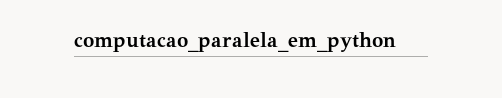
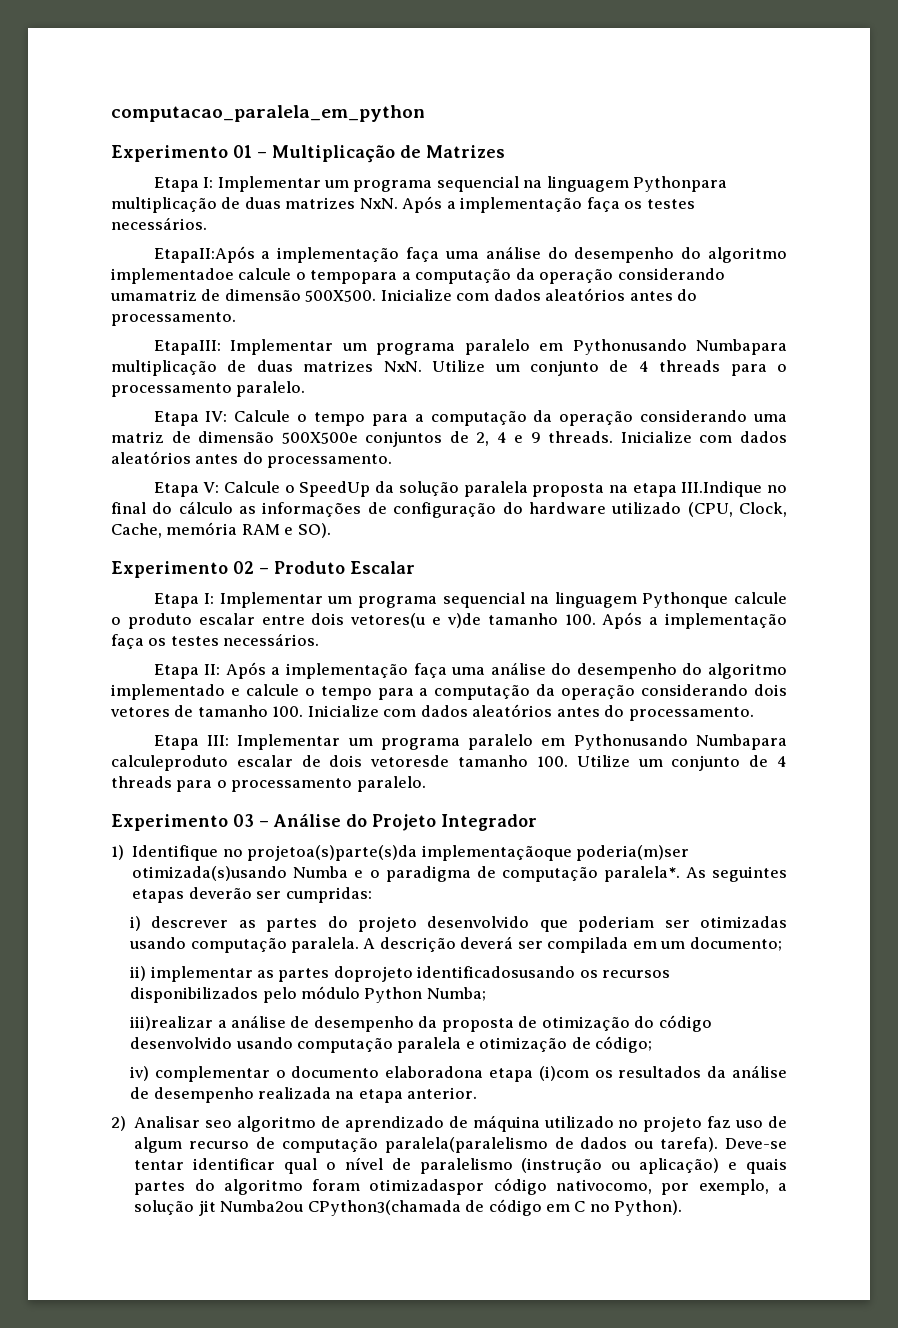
+ Experimento 01 – Multiplicação de Matrizes
+ Etapa I: Implementar um programa sequencial na linguagem Pythonpara multiplicação de duas matrizes NxN. Após a implementação faça os testes necessários.
+ EtapaII:Após a implementação faça uma análise do desempenho do algoritmo implementadoe calcule o tempopara a computação da operação considerando umamatriz de dimensão 500X500. Inicialize com dados aleatórios antes do processamento.
+ EtapaIII: Implementar um programa paralelo em Pythonusando Numbapara multiplicação de duas matrizes NxN. Utilize um conjunto de 4 threads para o processamento paralelo.
+ Etapa IV: Calcule o tempo para a computação da operação considerando uma matriz de dimensão 500X500e conjuntos de 2, 4 e 9 threads. Inicialize com dados aleatórios antes do processamento.
+ Etapa V: Calcule o SpeedUp da solução paralela proposta na etapa III.Indique no final do cálculo as informações de configuração do hardware utilizado (CPU, Clock, Cache, memória RAM e SO).
+ Experimento 02 – Produto Escalar
+ Etapa I: Implementar um programa sequencial na linguagem Pythonque calcule o produto escalar entre dois vetores(u e v)de tamanho 100. Após a implementação faça os testes necessários.
+ Etapa II: Após a implementação faça uma análise do desempenho do algoritmo implementado e calcule o tempo para a computação da operação considerando dois vetores de tamanho 100. Inicialize com dados aleatórios antes do processamento.
+ Etapa III: Implementar um programa paralelo em Pythonusando Numbapara calculeproduto escalar de dois vetoresde tamanho 100. Utilize um conjunto de 4 threads para o processamento paralelo.
+ Experimento 03 – Análise do Projeto Integrador
+ 1) Identifique no projetoa(s)parte(s)da implementaçãoque poderia(m)ser otimizada(s)usando Numba e o paradigma de computação paralela*. As seguintes etapas deverão ser cumpridas:
+ i) descrever as partes do projeto desenvolvido que poderiam ser otimizadas usando computação paralela. A descrição deverá ser compilada em um documento;
+ ii) implementar as partes doprojeto identificadosusando os recursos disponibilizados pelo módulo Python Numba;
+ iii)realizar a análise de desempenho da proposta de otimização do código desenvolvido usando computação paralela e otimização de código;
+ iv) complementar o documento elaboradona etapa (i)com os resultados da análise de desempenho realizada na etapa anterior.
+ 2) Analisar seo algoritmo de aprendizado de máquina utilizado no projeto faz uso de algum recurso de computação paralela(paralelismo de dados ou tarefa). Deve-se tentar identificar qual o nível de paralelismo (instrução ou aplicação) e quais partes do algoritmo foram otimizadaspor código nativocomo, por exemplo, a solução jit Numba2ou CPython3(chamada de código em C no Python).

